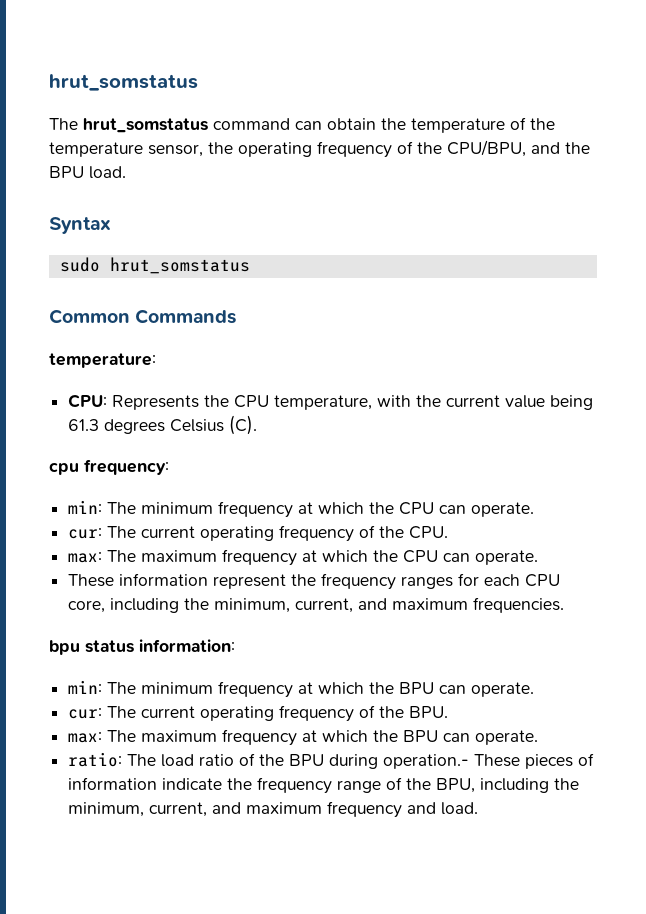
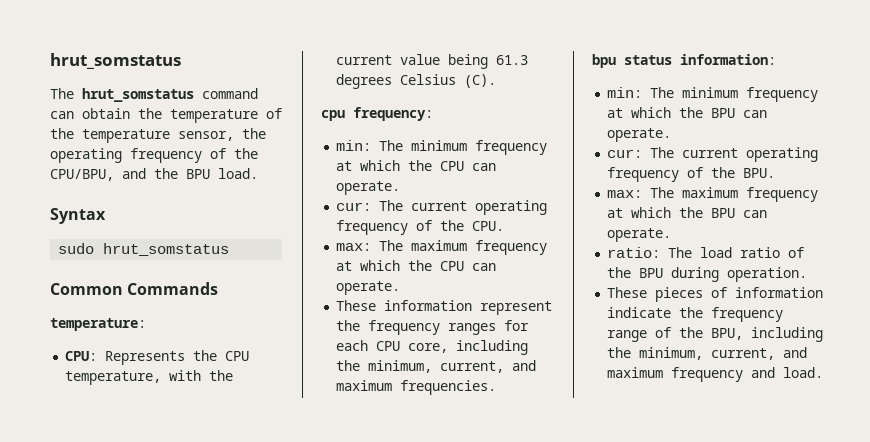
- ratio: The load ratio of the BPU during operation.- These pieces of information indicate the frequency range of the BPU, including the minimum, current, and maximum frequency and load.
+ ratio: The load ratio of the BPU during operation.
+ These pieces of information indicate the frequency range of the BPU, including the minimum, current, and maximum frequency and load.

